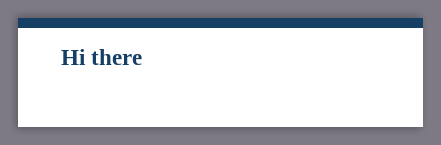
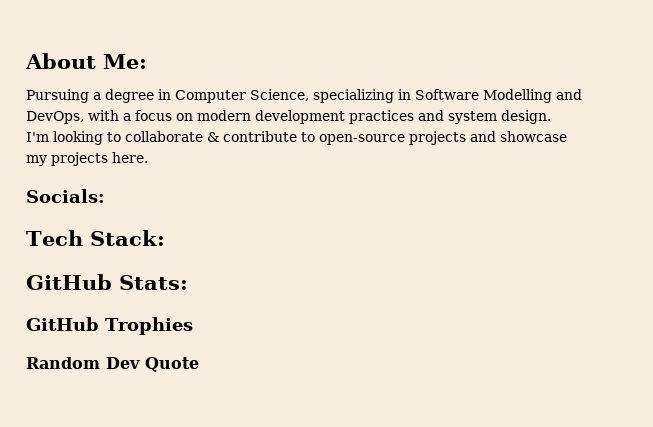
- Hi there
+ About Me:
+ Pursuing a degree in Computer Science, specializing in Software Modelling and DevOps, with a focus on modern development practices and system design.
+ I'm looking to collaborate & contribute to open-source projects and showcase my projects here.
+ Socials:
+ Tech Stack:
+ GitHub Stats:
+ GitHub Trophies
+ Random Dev Quote

